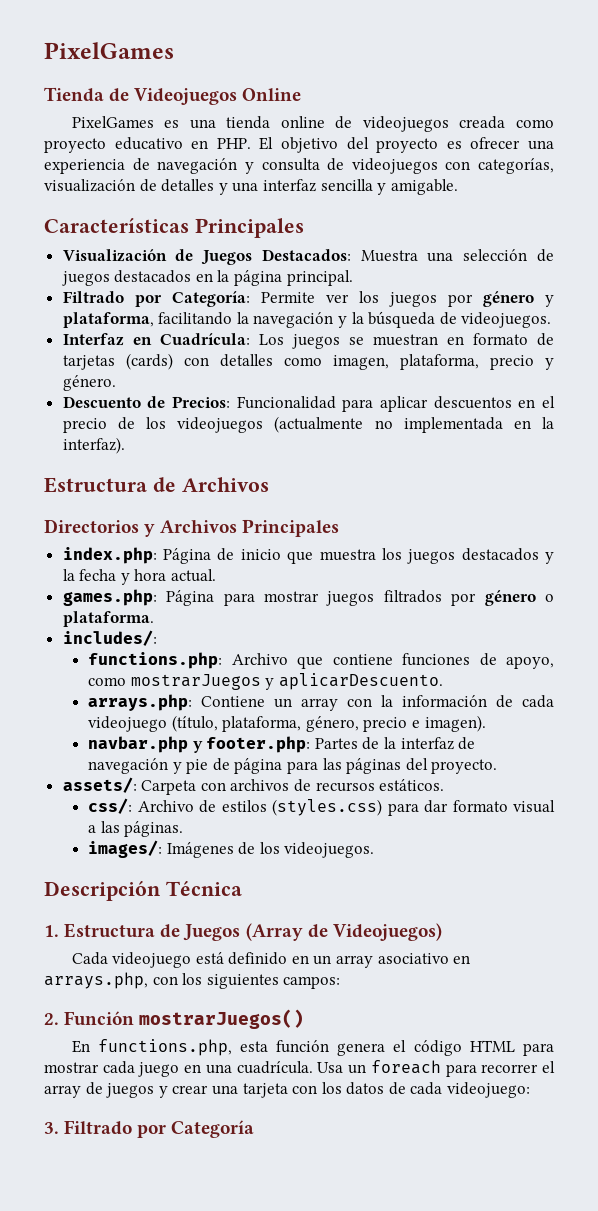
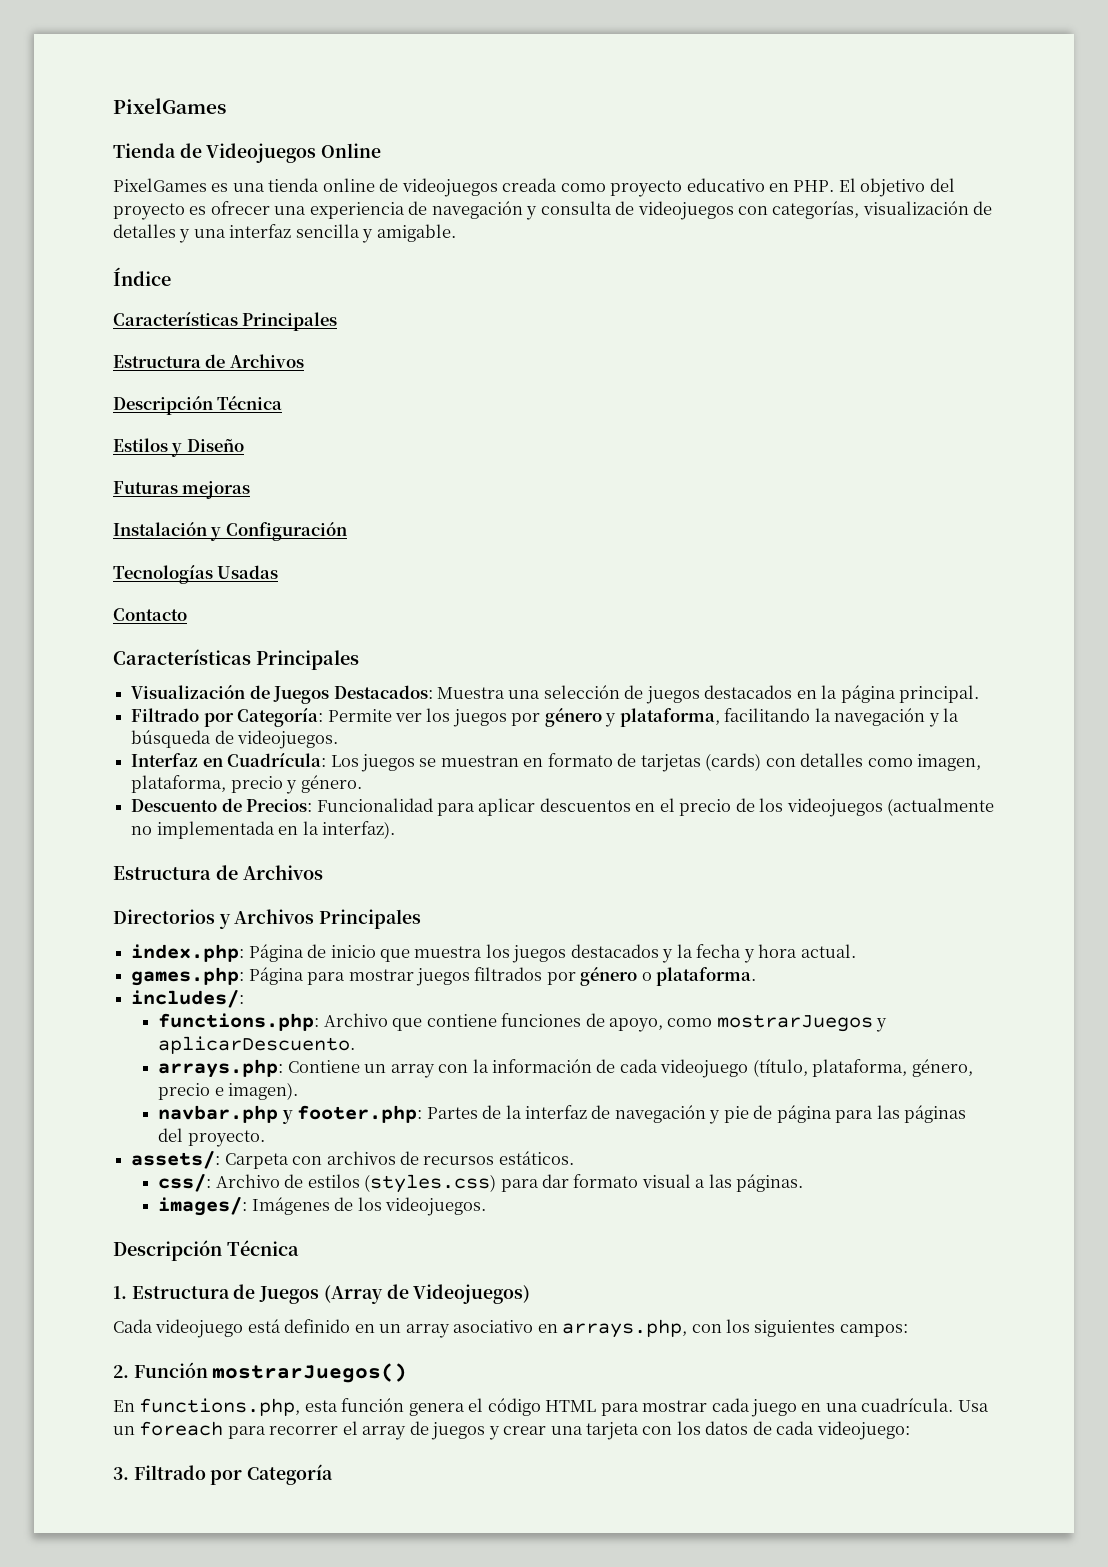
+ Índice
+ Características Principales
+ Estructura de Archivos
+ Descripción Técnica
+ Estilos y Diseño
+ Futuras mejoras
+ Instalación y Configuración
+ Tecnologías Usadas
+ Contacto

